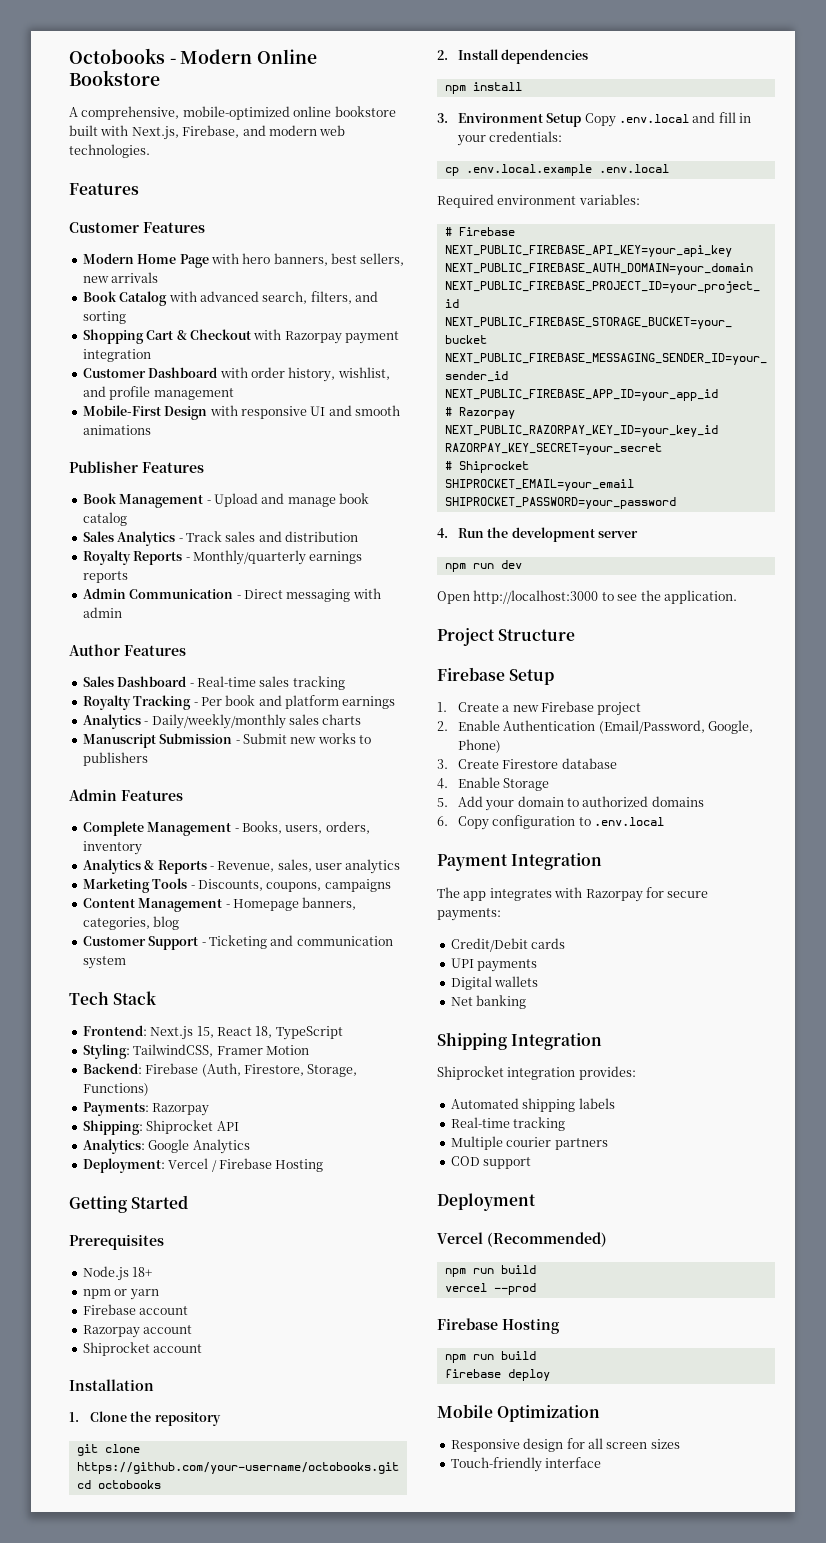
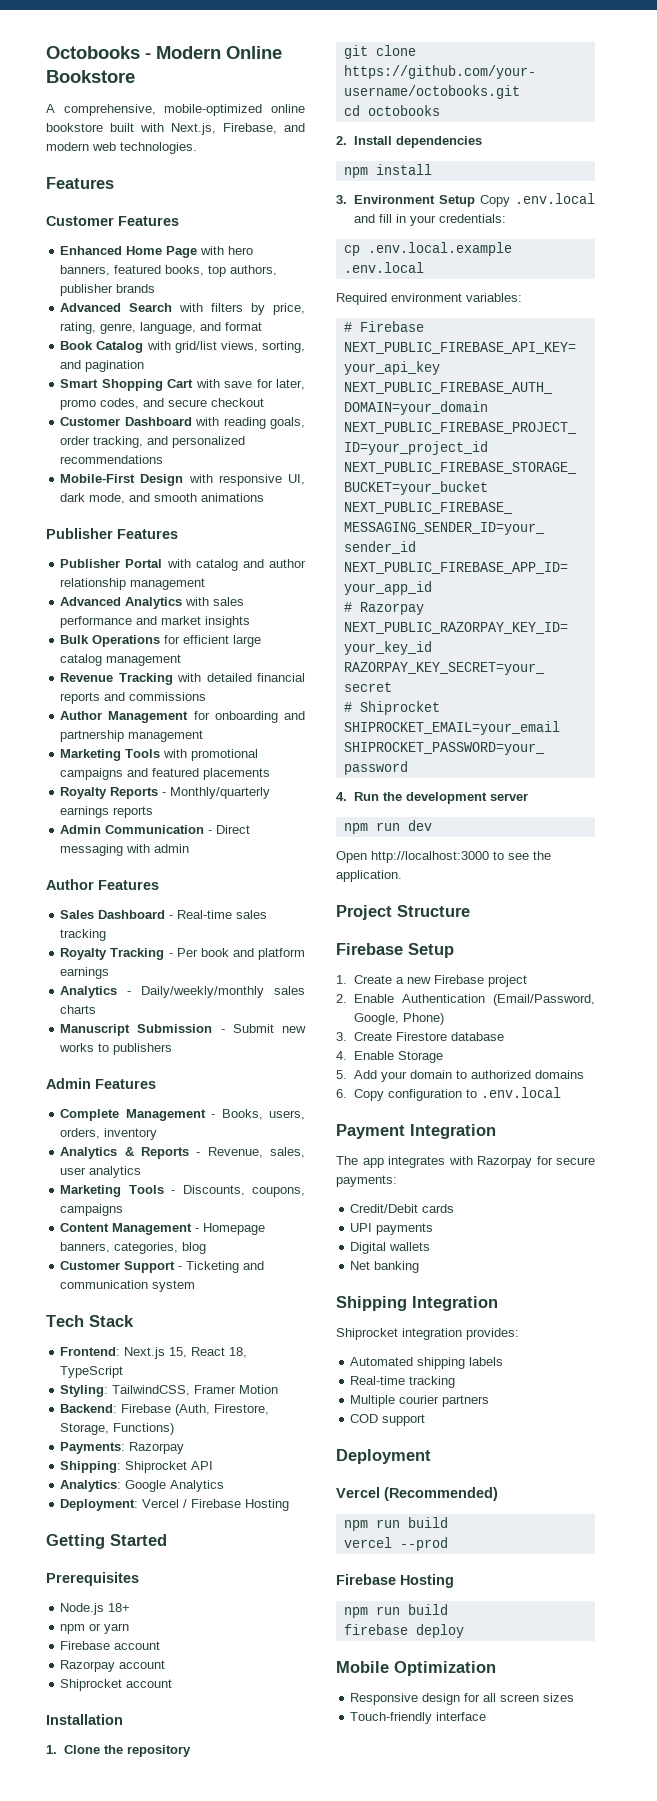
- Modern Home Page with hero banners, best sellers, new arrivals
- Book Catalog with advanced search, filters, and sorting
- Shopping Cart & Checkout with Razorpay payment integration
- Customer Dashboard with order history, wishlist, and profile management
+ Enhanced Home Page with hero banners, featured books, top authors, publisher brands
+ Advanced Search with filters by price, rating, genre, language, and format
+ Book Catalog with grid/list views, sorting, and pagination
+ Smart Shopping Cart with save for later, promo codes, and secure checkout
+ Customer Dashboard with reading goals, order tracking, and personalized recommendations
- Mobile-First Design with responsive UI and smooth animations
+ Mobile-First Design with responsive UI, dark mode, and smooth animations
- Book Management - Upload and manage book catalog
- Sales Analytics - Track sales and distribution
+ Publisher Portal with catalog and author relationship management
+ Advanced Analytics with sales performance and market insights
+ Bulk Operations for efficient large catalog management
+ Revenue Tracking with detailed financial reports and commissions
+ Author Management for onboarding and partnership management
+ Marketing Tools with promotional campaigns and featured placements

